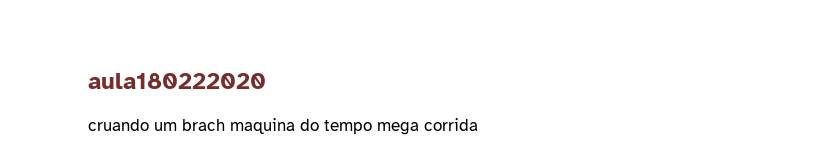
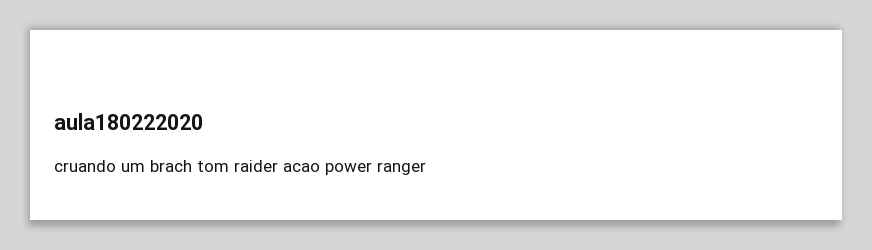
- cruando um brach maquina do tempo mega corrida
+ cruando um brach tom raider acao power ranger

